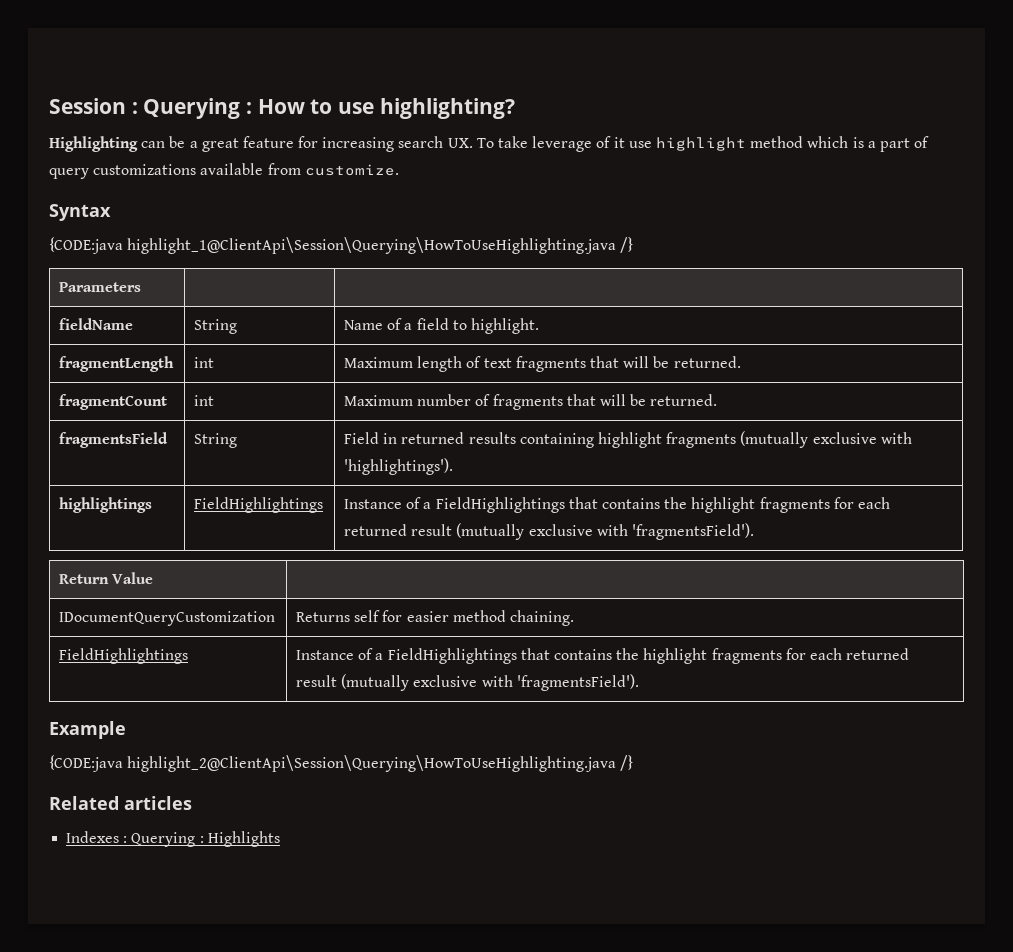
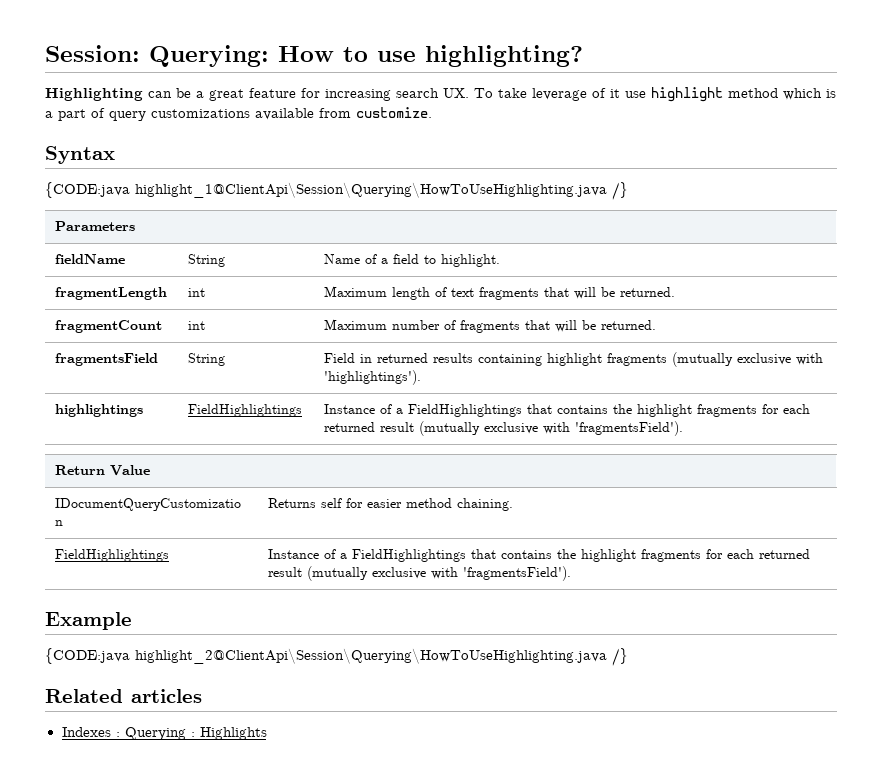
- Session : Querying : How to use highlighting?
+ Session: Querying: How to use highlighting?

